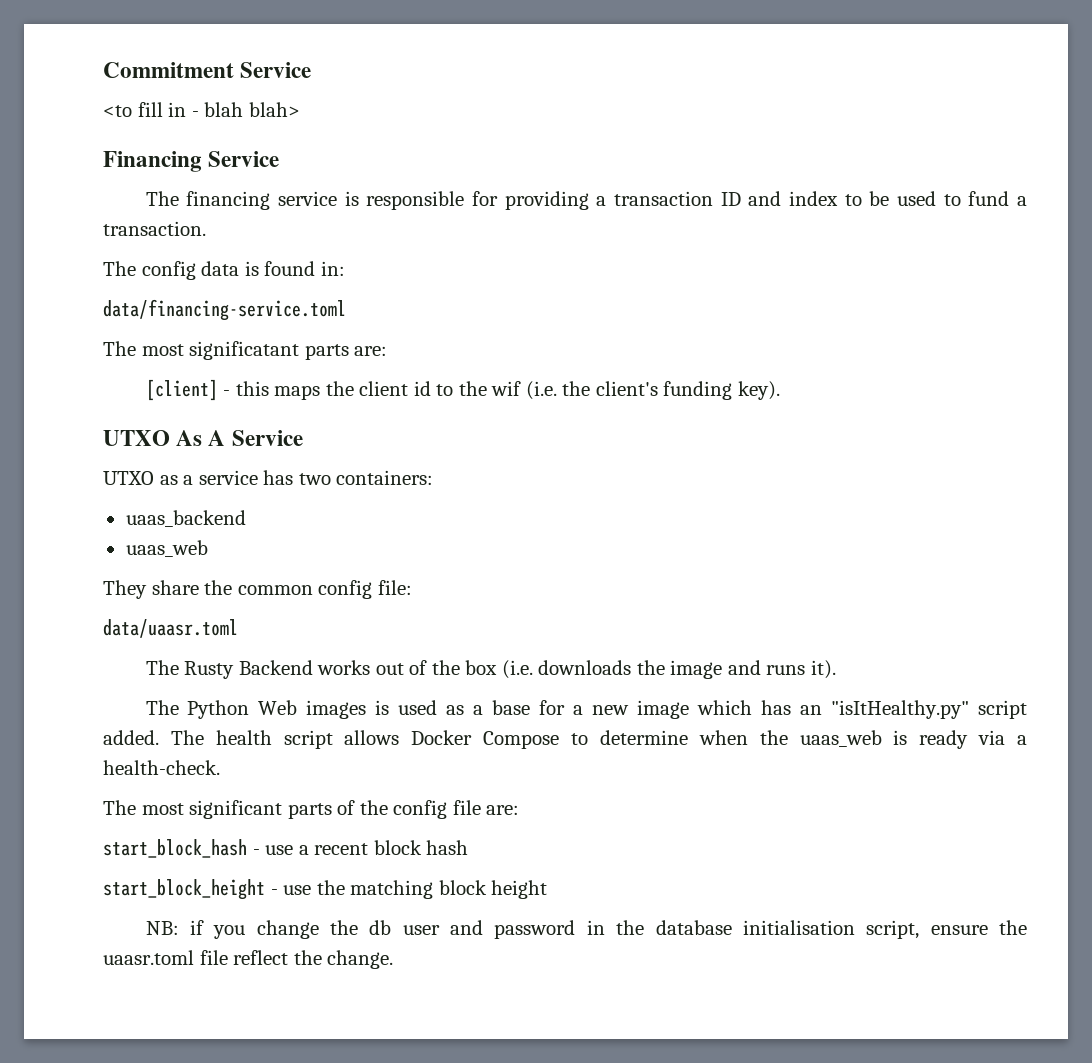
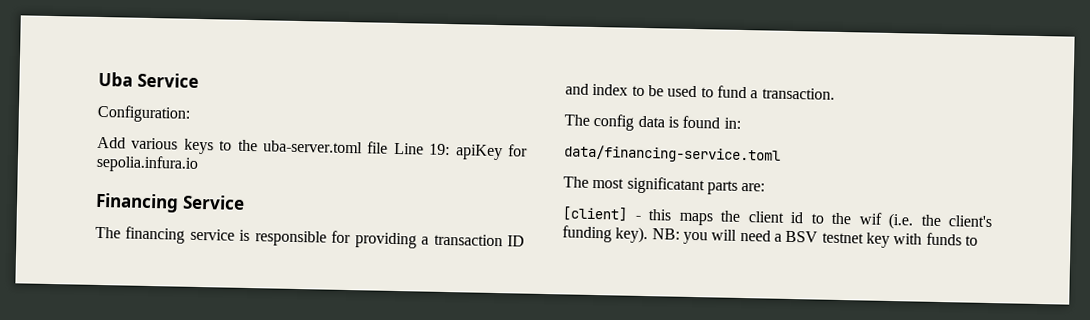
- Commitment Service
- <to fill in - blah blah>
+ Uba Service
+ Configuration:
+ Add various keys to the uba-server.toml file Line 19: apiKey for sepolia.infura.io
- [client] - this maps the client id to the wif (i.e. the client's funding key).
- UTXO As A Service
- UTXO as a service has two containers:
- uaas_backend
- uaas_web
- They share the common config file:
- data/uaasr.toml
- The Rusty Backend works out of the box (i.e. downloads the image and runs it).
- The Python Web images is used as a base for a new image which has an "isItHealthy.py" script added. The health script allows Docker Compose to determine when the uaas_web is ready via a health-check.
- The most significant parts of the config file are:
- start_block_hash - use a recent block hash
- start_block_height - use the matching block height
- NB: if you change the db user and password in the database initialisation script, ensure the uaasr.toml file reflect the change.
+ [client] - this maps the client id to the wif (i.e. the client's funding key). NB: you will need a BSV testnet key with funds to

